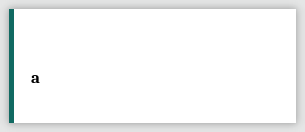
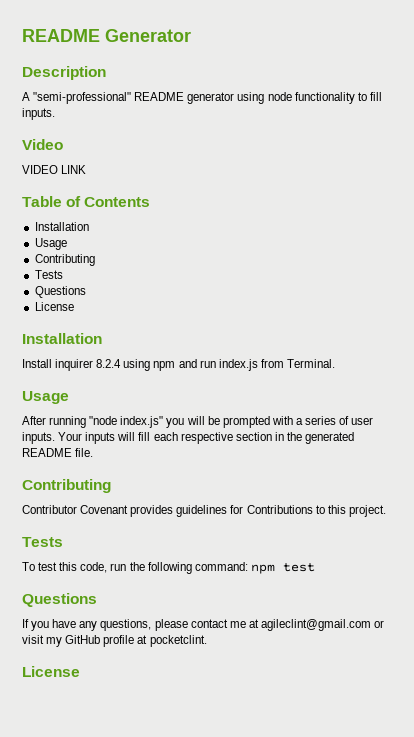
- a
+ README Generator
+ Description
+ A "semi-professional" README generator using node functionality to fill inputs.
+ Video
+ VIDEO LINK
+ Table of Contents
+ Installation
+ Usage
+ Contributing
+ Tests
+ Questions
+ License
+ Installation
+ Install inquirer 8.2.4 using npm and run index.js from Terminal.
+ Usage
+ After running "node index.js" you will be prompted with a series of user inputs. Your inputs will fill each respective section in the generated README file.
+ Contributing
+ Contributor Covenant provides guidelines for Contributions to this project.
+ Tests
+ To test this code, run the following command: npm test
+ Questions
+ If you have any questions, please contact me at agileclint@gmail.com or visit my GitHub profile at pocketclint.
+ License

